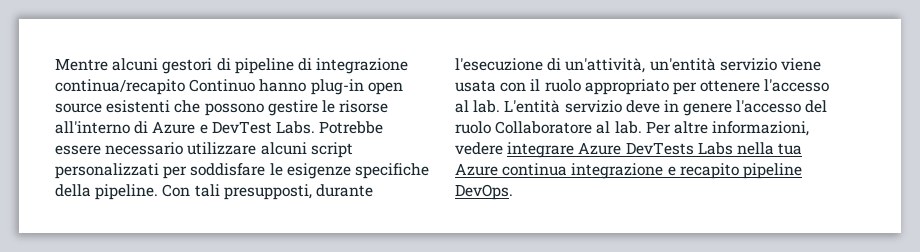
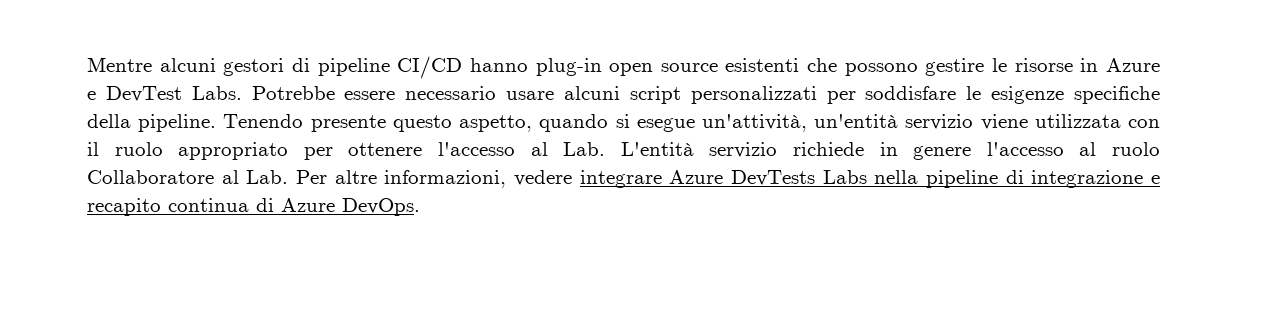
- Mentre alcuni gestori di pipeline di integrazione continua/recapito Continuo hanno plug-in open source esistenti che possono gestire le risorse all'interno di Azure e DevTest Labs.
+ Mentre alcuni gestori di pipeline CI/CD hanno plug-in open source esistenti che possono gestire le risorse in Azure e DevTest Labs.
- Potrebbe essere necessario utilizzare alcuni script personalizzati per soddisfare le esigenze specifiche della pipeline.
+ Potrebbe essere necessario usare alcuni script personalizzati per soddisfare le esigenze specifiche della pipeline.
- Con tali presupposti, durante l'esecuzione di un'attività, un'entità servizio viene usata con il ruolo appropriato per ottenere l'accesso al lab. L'entità servizio deve in genere l'accesso del ruolo Collaboratore al lab. Per altre informazioni, vedere integrare Azure DevTests Labs nella tua Azure continua integrazione e recapito pipeline DevOps.
+ Tenendo presente questo aspetto, quando si esegue un'attività, un'entità servizio viene utilizzata con il ruolo appropriato per ottenere l'accesso al Lab. L'entità servizio richiede in genere l'accesso al ruolo Collaboratore al Lab. Per altre informazioni, vedere integrare Azure DevTests Labs nella pipeline di integrazione e recapito continua di Azure DevOps.

